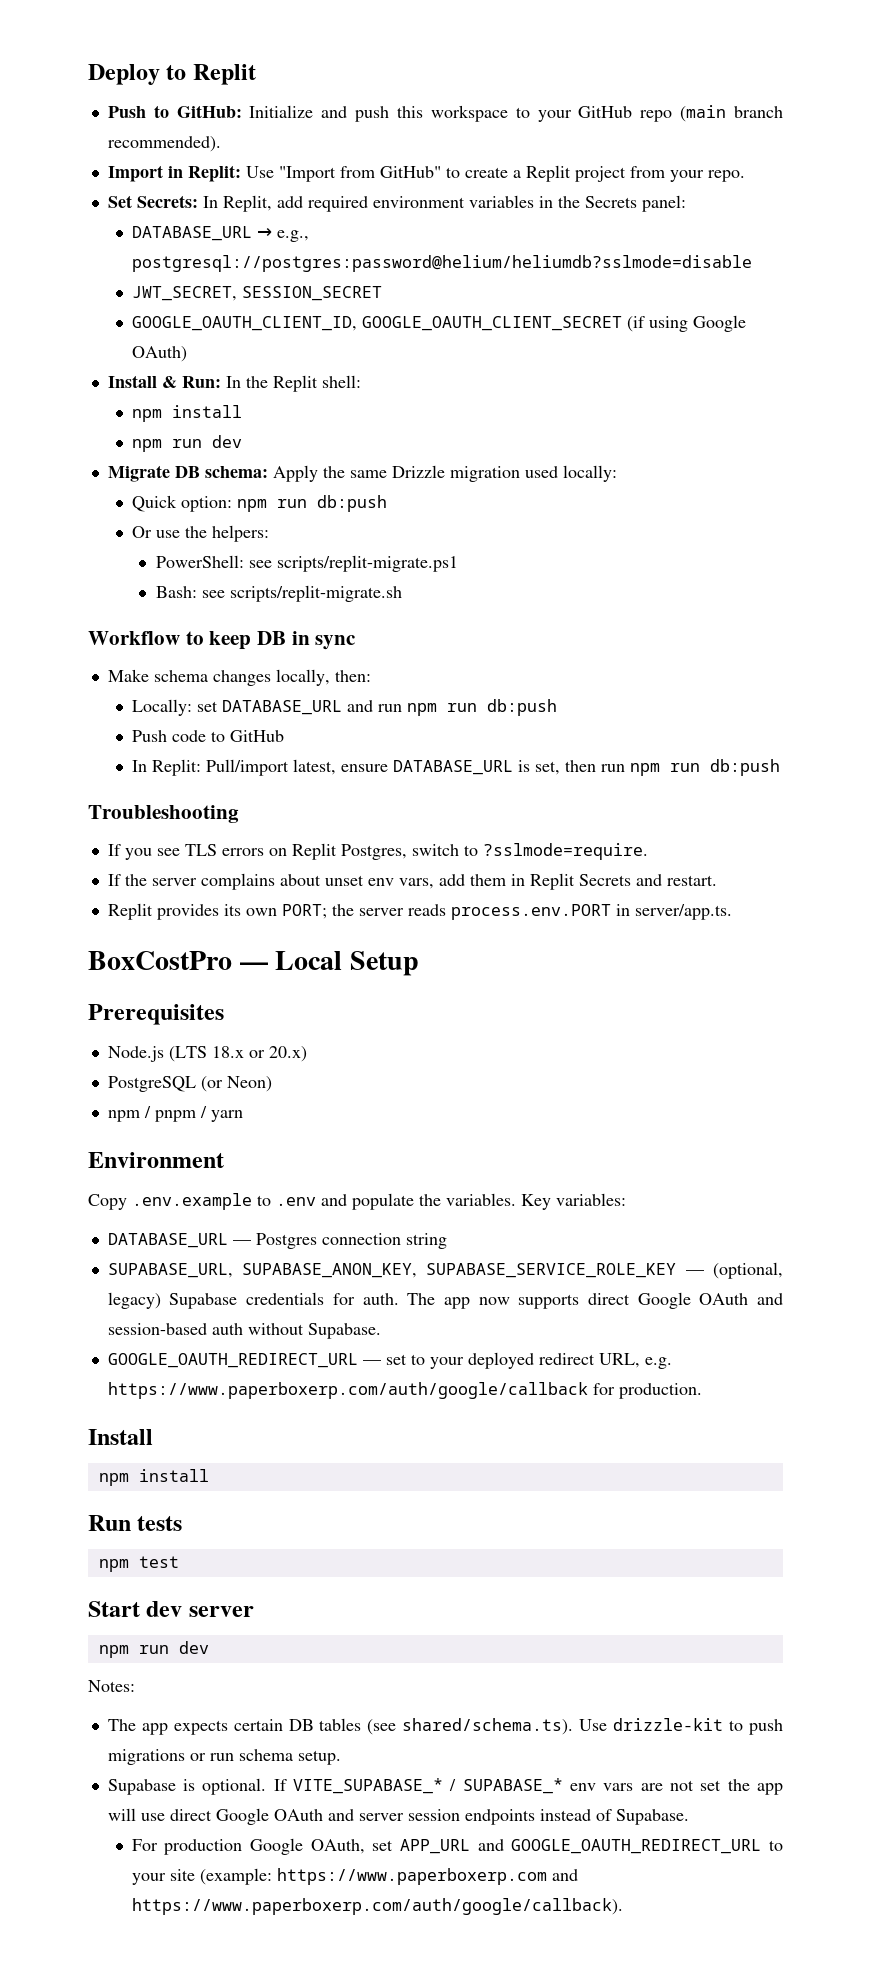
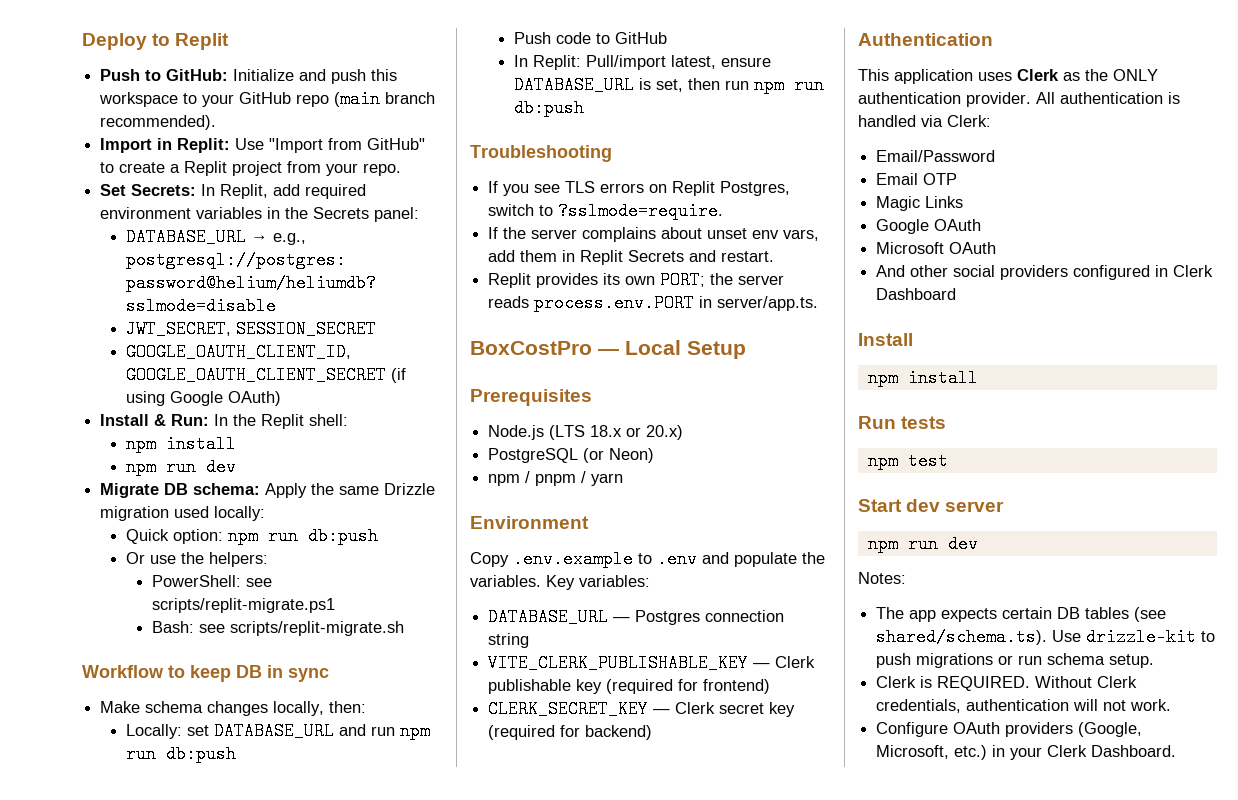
- SUPABASE_URL, SUPABASE_ANON_KEY, SUPABASE_SERVICE_ROLE_KEY — (optional, legacy) Supabase credentials for auth. The app now supports direct Google OAuth and session-based auth without Supabase.
- GOOGLE_OAUTH_REDIRECT_URL — set to your deployed redirect URL, e.g. https://www.paperboxerp.com/auth/google/callback for production.
+ VITE_CLERK_PUBLISHABLE_KEY — Clerk publishable key (required for frontend)
+ CLERK_SECRET_KEY — Clerk secret key (required for backend)
+ Authentication
+ This application uses Clerk as the ONLY authentication provider. All authentication is handled via Clerk:
+ Email/Password
+ Email OTP
+ Magic Links
+ Google OAuth
+ Microsoft OAuth
+ And other social providers configured in Clerk Dashboard
- Supabase is optional. If VITE_SUPABASE_* / SUPABASE_* env vars are not set the app will use direct Google OAuth and server session endpoints instead of Supabase.
- For production Google OAuth, set APP_URL and GOOGLE_OAUTH_REDIRECT_URL to your site (example: https://www.paperboxerp.com and https://www.paperboxerp.com/auth/google/callback).
+ Clerk is REQUIRED. Without Clerk credentials, authentication will not work.
+ Configure OAuth providers (Google, Microsoft, etc.) in your Clerk Dashboard.

